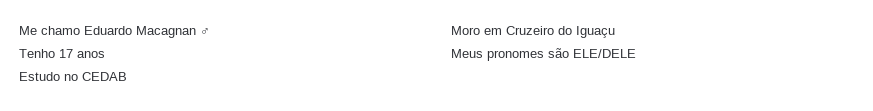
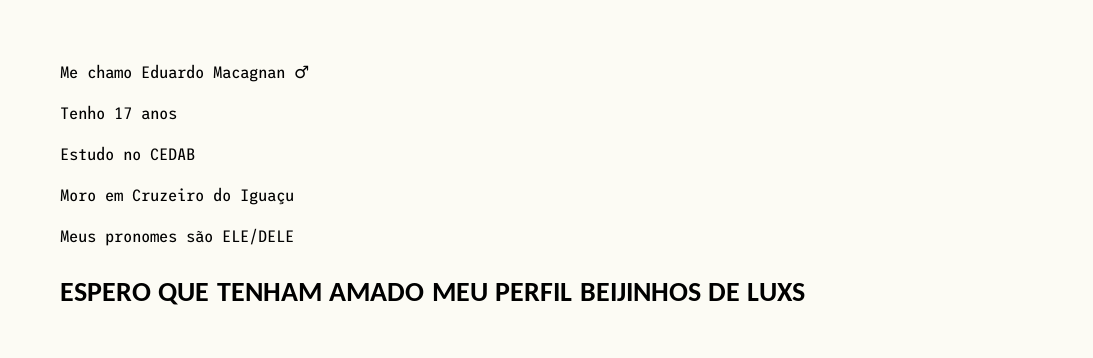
+ ESPERO QUE TENHAM AMADO MEU PERFIL BEIJINHOS DE LUXS

